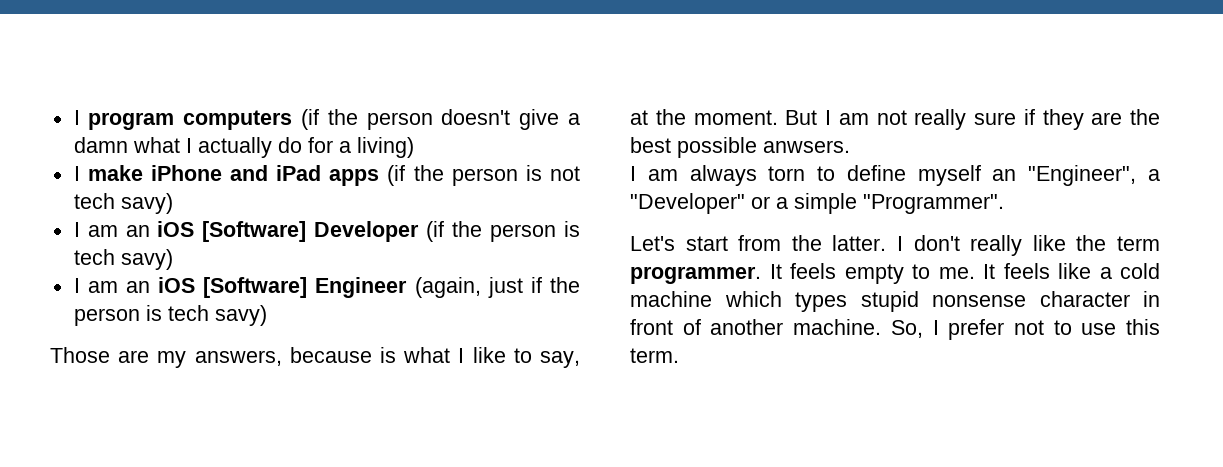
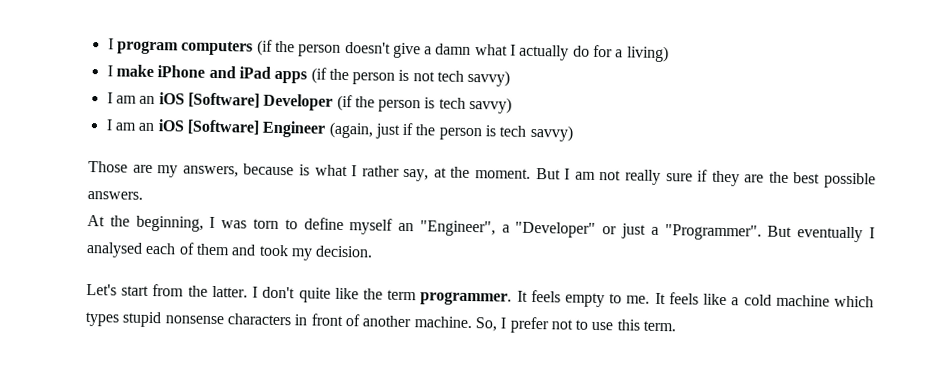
- I make iPhone and iPad apps (if the person is not tech savy)
+ I make iPhone and iPad apps (if the person is not tech savvy)
- I am an iOS [Software] Developer (if the person is tech savy)
+ I am an iOS [Software] Developer (if the person is tech savvy)
- I am an iOS [Software] Engineer (again, just if the person is tech savy)
+ I am an iOS [Software] Engineer (again, just if the person is tech savvy)
- Those are my answers, because is what I like to say, at the moment.
+ Those are my answers, because is what I rather say, at the moment.
- But I am not really sure if they are the best possible anwsers.
- I am always torn to define myself an "Engineer", a "Developer" or a simple "Programmer".
+ But I am not really sure if they are the best possible answers.
+ At the beginning, I was torn to define myself an "Engineer", a "Developer" or just a "Programmer". But eventually I analysed each of them and took my decision.
- I don't really like the term programmer.
+ I don't quite like the term programmer.
- It feels like a cold machine which types stupid nonsense character in front of another machine.
+ It feels like a cold machine which types stupid nonsense characters in front of another machine.

